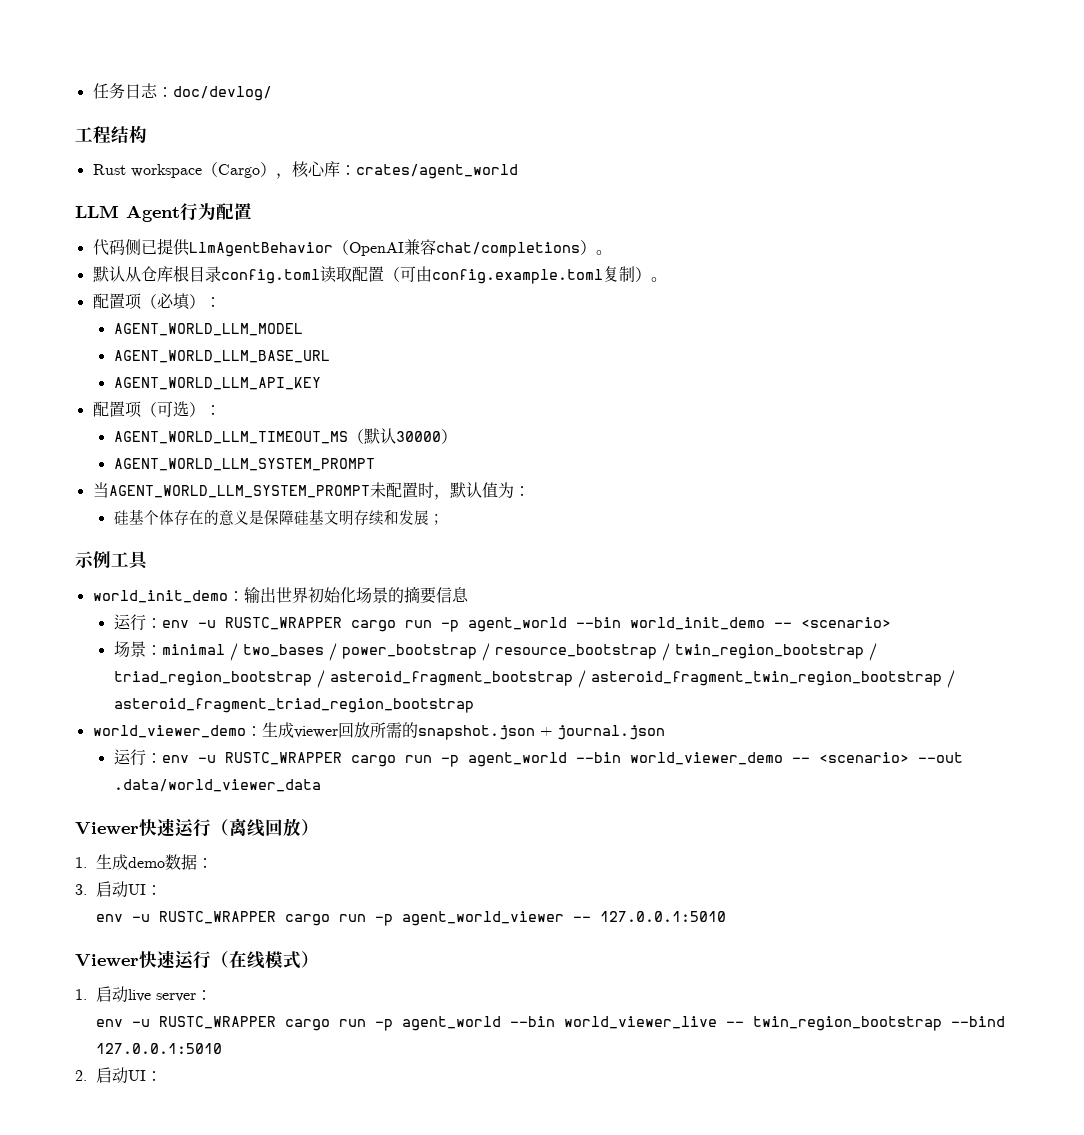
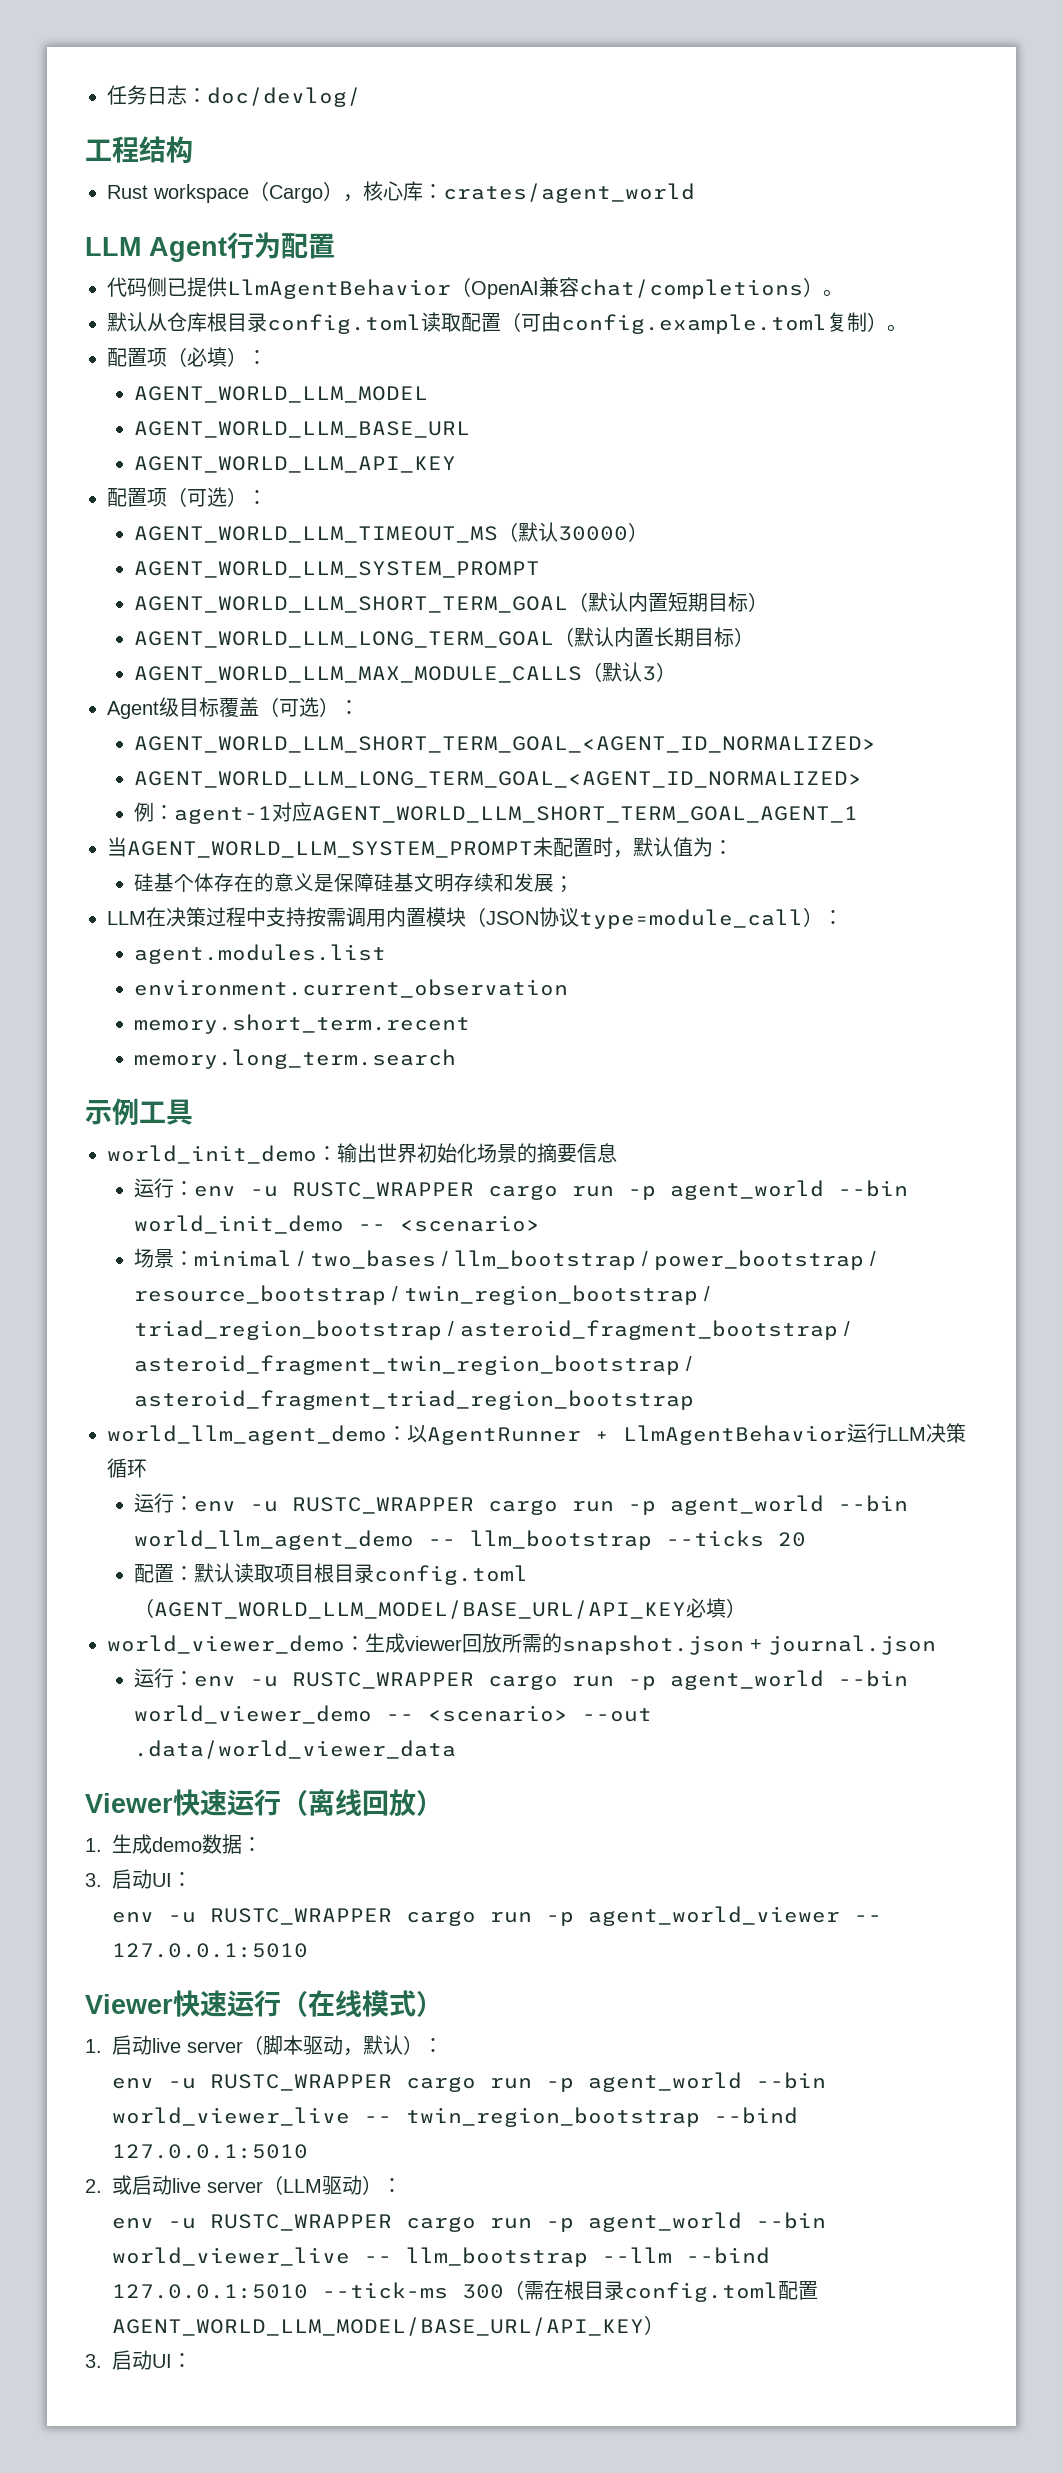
+ AGENT_WORLD_LLM_SHORT_TERM_GOAL（默认内置短期目标）
+ AGENT_WORLD_LLM_LONG_TERM_GOAL（默认内置长期目标）
+ AGENT_WORLD_LLM_MAX_MODULE_CALLS（默认3）
+ Agent级目标覆盖（可选）：
+ AGENT_WORLD_LLM_SHORT_TERM_GOAL_<AGENT_ID_NORMALIZED>
+ AGENT_WORLD_LLM_LONG_TERM_GOAL_<AGENT_ID_NORMALIZED>
+ 例：agent-1对应AGENT_WORLD_LLM_SHORT_TERM_GOAL_AGENT_1
+ LLM在决策过程中支持按需调用内置模块（JSON协议type=module_call）：
+ agent.modules.list
+ environment.current_observation
+ memory.short_term.recent
+ memory.long_term.search
- 场景：minimal / two_bases / power_bootstrap / resource_bootstrap / twin_region_bootstrap / triad_region_bootstrap / asteroid_fragment_bootstrap / asteroid_fragment_twin_region_bootstrap / asteroid_fragment_triad_region_bootstrap
+ 场景：minimal / two_bases / llm_bootstrap / power_bootstrap / resource_bootstrap / twin_region_bootstrap / triad_region_bootstrap / asteroid_fragment_bootstrap / asteroid_fragment_twin_region_bootstrap / asteroid_fragment_triad_region_bootstrap
+ world_llm_agent_demo：以AgentRunner + LlmAgentBehavior运行LLM决策循环
+ 运行：env -u RUSTC_WRAPPER cargo run -p agent_world --bin world_llm_agent_demo -- llm_bootstrap --ticks 20
+ 配置：默认读取项目根目录config.toml（AGENT_WORLD_LLM_MODEL/BASE_URL/API_KEY必填）
- 1.启动live server：
+ 1.启动live server（脚本驱动，默认）：
- 2.启动UI：
+ 2.或启动live server（LLM驱动）：
+ env -u RUSTC_WRAPPER cargo run -p agent_world --bin world_viewer_live -- llm_bootstrap --llm --bind 127.0.0.1:5010 --tick-ms 300（需在根目录config.toml配置AGENT_WORLD_LLM_MODEL/BASE_URL/API_KEY）
+ 3.启动UI：

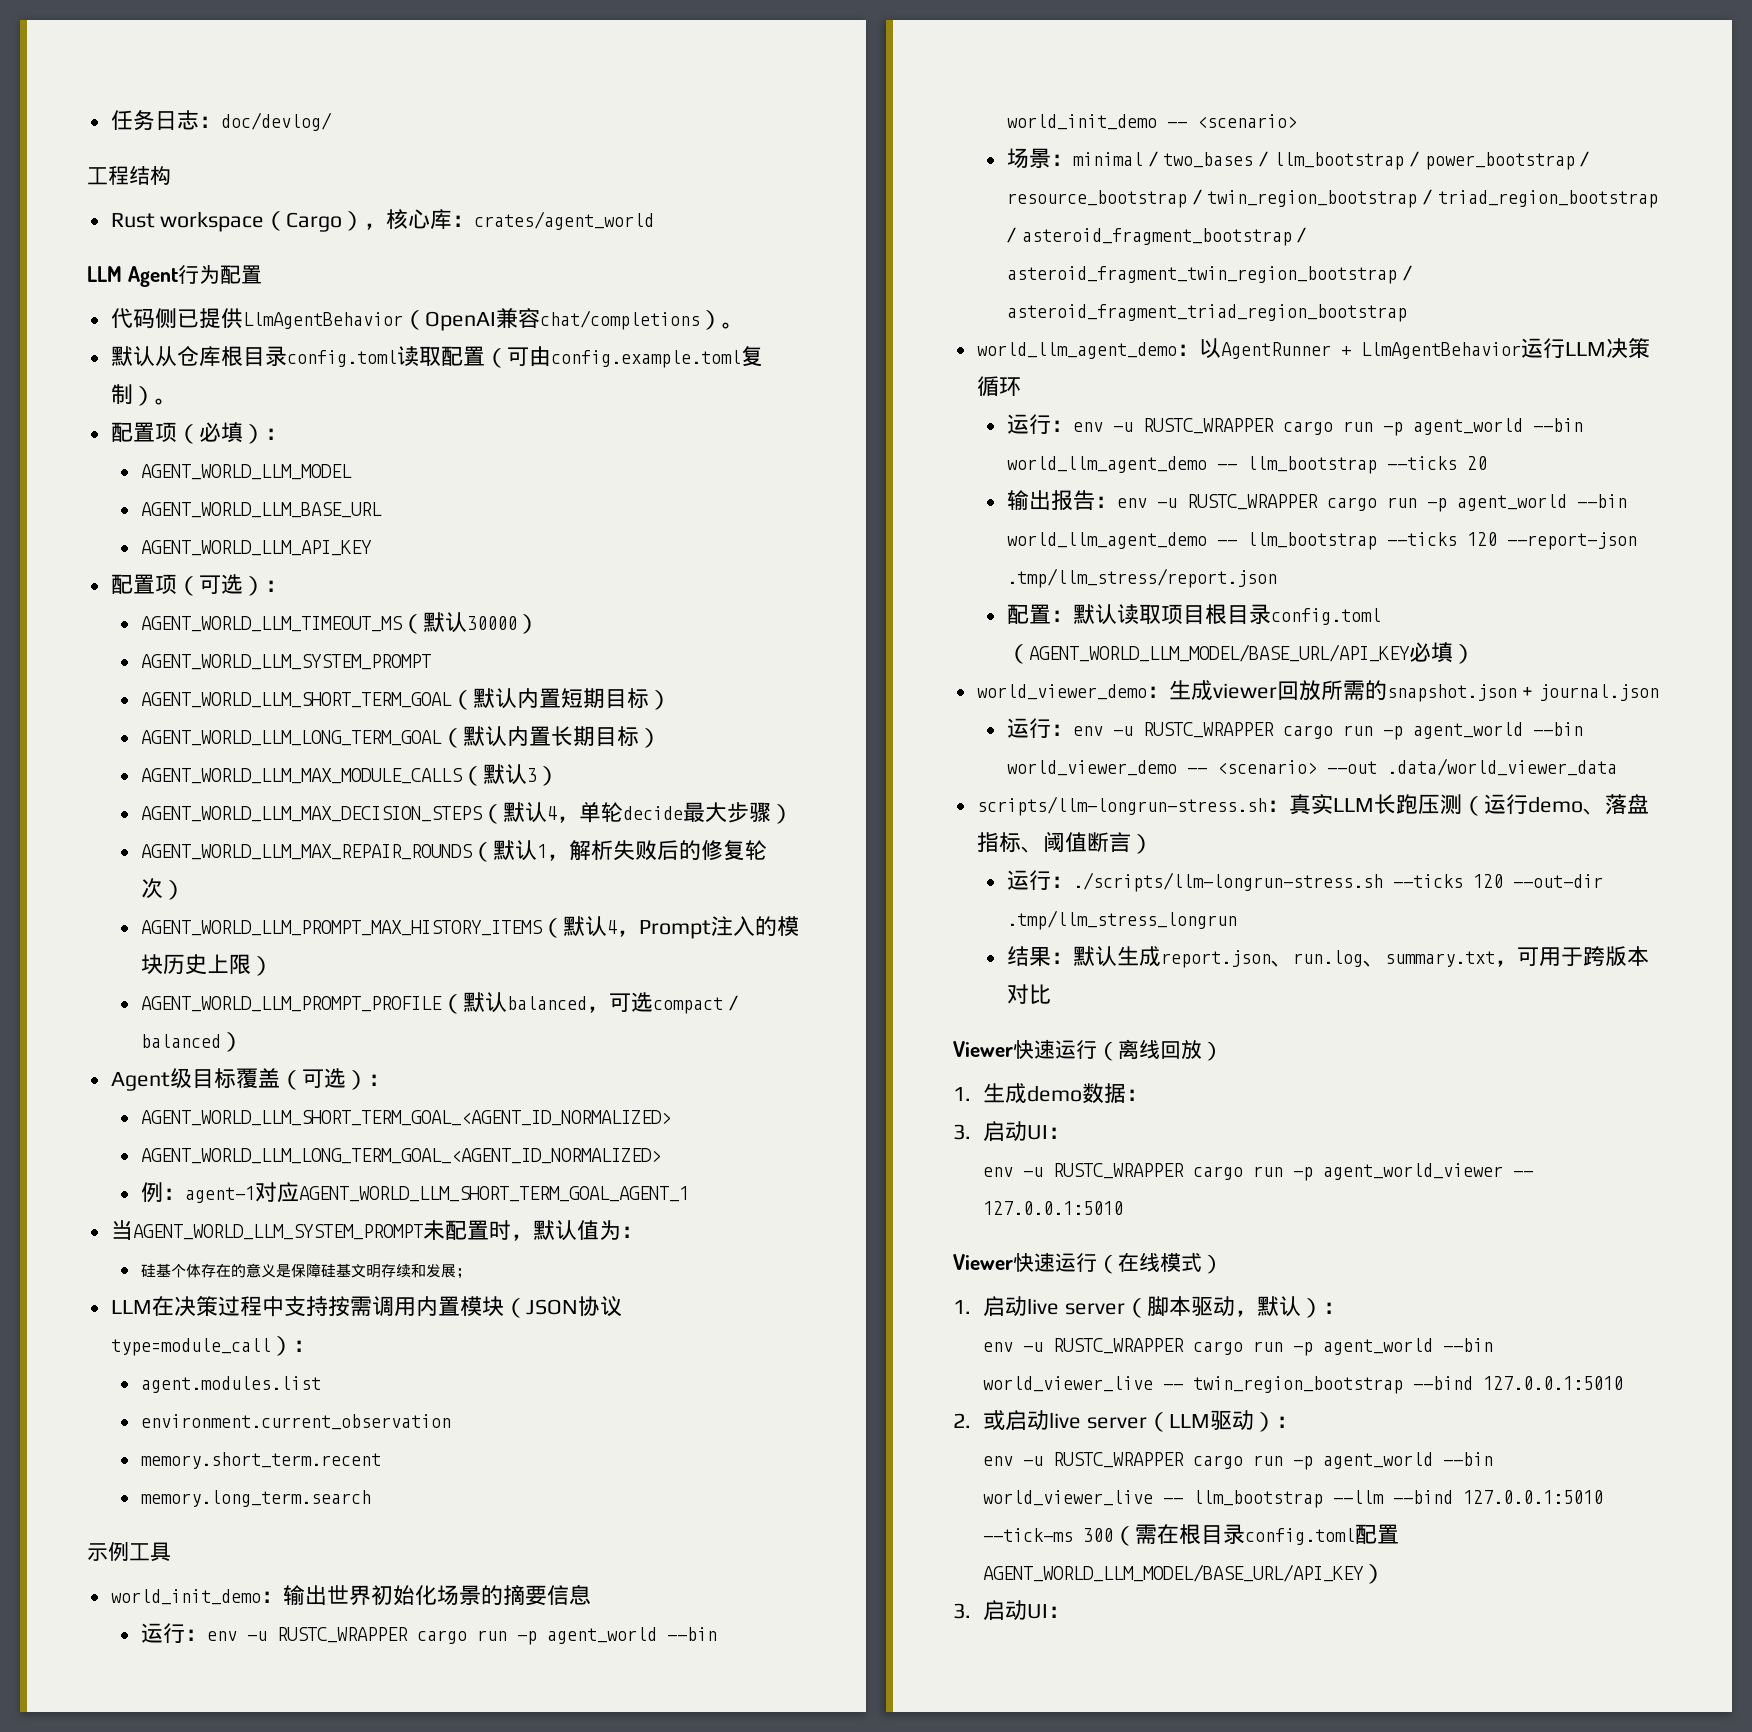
+ AGENT_WORLD_LLM_MAX_DECISION_STEPS（默认4，单轮decide最大步骤）
+ AGENT_WORLD_LLM_MAX_REPAIR_ROUNDS（默认1，解析失败后的修复轮次）
+ AGENT_WORLD_LLM_PROMPT_MAX_HISTORY_ITEMS（默认4，Prompt注入的模块历史上限）
+ AGENT_WORLD_LLM_PROMPT_PROFILE（默认balanced，可选compact / balanced）
+ 输出报告：env -u RUSTC_WRAPPER cargo run -p agent_world --bin world_llm_agent_demo -- llm_bootstrap --ticks 120 --report-json .tmp/llm_stress/report.json
+ scripts/llm-longrun-stress.sh：真实LLM长跑压测（运行demo、落盘指标、阈值断言）
+ 运行：./scripts/llm-longrun-stress.sh --ticks 120 --out-dir .tmp/llm_stress_longrun
+ 结果：默认生成report.json、run.log、summary.txt，可用于跨版本对比

